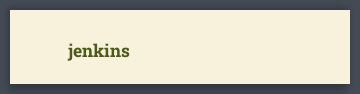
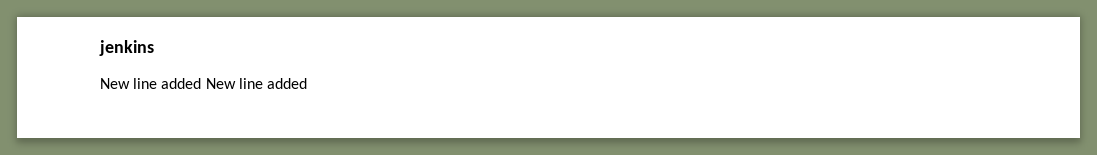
+ New line added New line added

